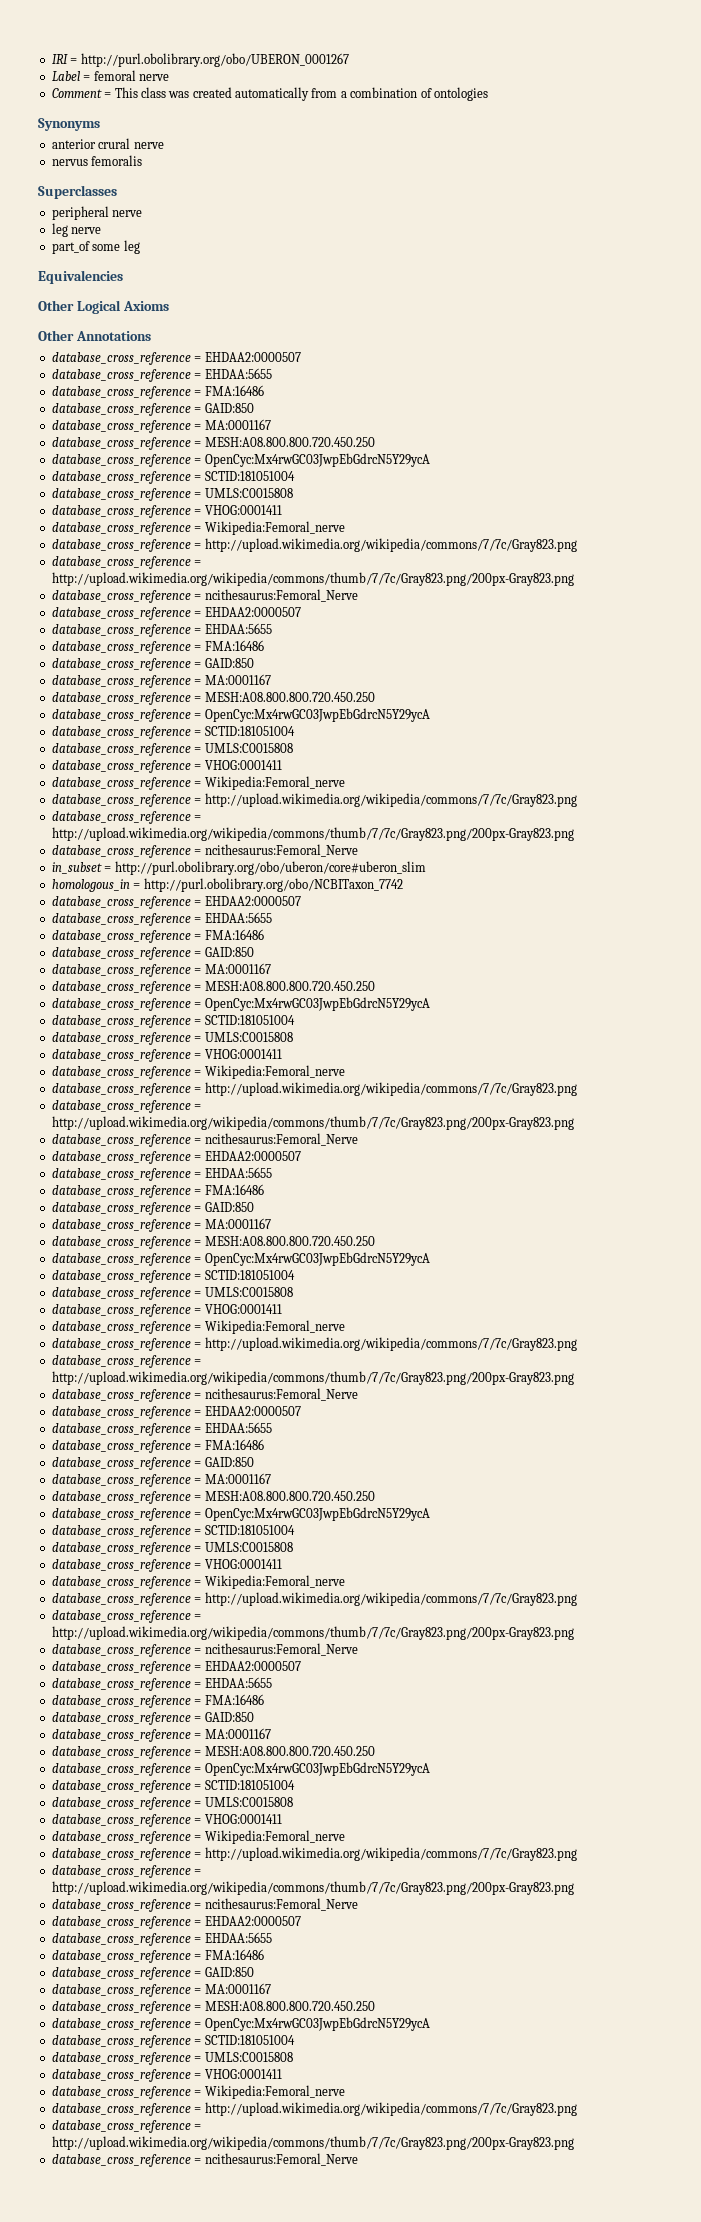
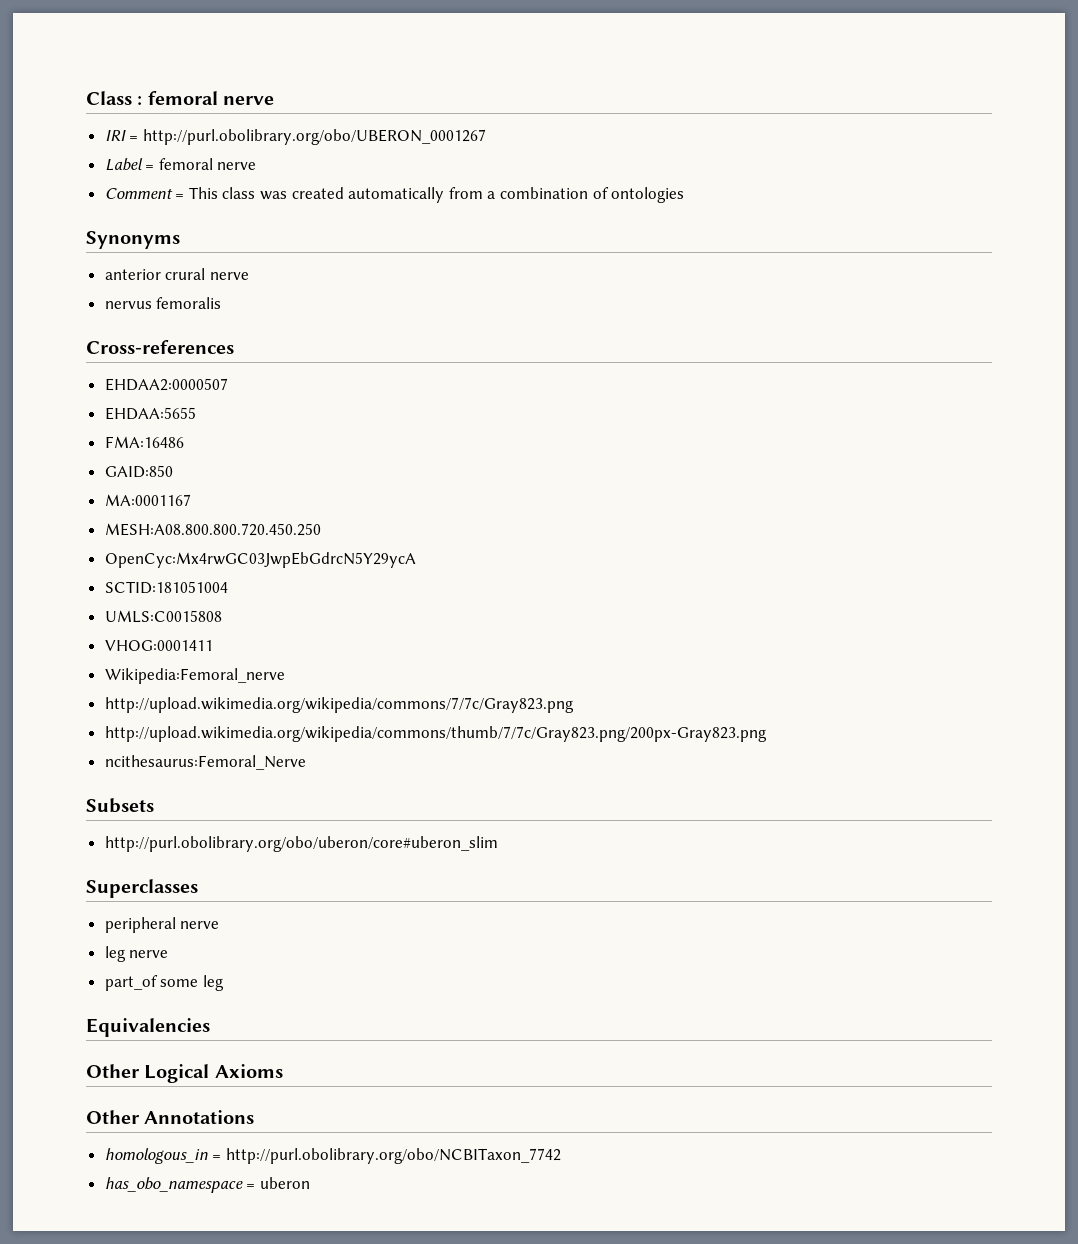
+ Class : femoral nerve
+ Cross-references
+ EHDAA2:0000507
+ EHDAA:5655
+ FMA:16486
+ GAID:850
+ MA:0001167
+ MESH:A08.800.800.720.450.250
+ OpenCyc:Mx4rwGC03JwpEbGdrcN5Y29ycA
+ SCTID:181051004
+ UMLS:C0015808
+ VHOG:0001411
+ Wikipedia:Femoral_nerve
+ http://upload.wikimedia.org/wikipedia/commons/7/7c/Gray823.png
+ http://upload.wikimedia.org/wikipedia/commons/thumb/7/7c/Gray823.png/200px-Gray823.png
+ ncithesaurus:Femoral_Nerve
+ Subsets
+ http://purl.obolibrary.org/obo/uberon/core#uberon_slim
  Other Annotations
- database_cross_reference = EHDAA2:0000507
- database_cross_reference = EHDAA:5655
- database_cross_reference = FMA:16486
- database_cross_reference = GAID:850
- database_cross_reference = MA:0001167
- database_cross_reference = MESH:A08.800.800.720.450.250
- database_cross_reference = OpenCyc:Mx4rwGC03JwpEbGdrcN5Y29ycA
- database_cross_reference = SCTID:181051004
- database_cross_reference = UMLS:C0015808
- database_cross_reference = VHOG:0001411
- database_cross_reference = Wikipedia:Femoral_nerve
- database_cross_reference = http://upload.wikimedia.org/wikipedia/commons/7/7c/Gray823.png
- database_cross_reference = http://upload.wikimedia.org/wikipedia/commons/thumb/7/7c/Gray823.png/200px-Gray823.png
- database_cross_reference = ncithesaurus:Femoral_Nerve
- database_cross_reference = EHDAA2:0000507
- database_cross_reference = EHDAA:5655
- database_cross_reference = FMA:16486
- database_cross_reference = GAID:850
- database_cross_reference = MA:0001167
- database_cross_reference = MESH:A08.800.800.720.450.250
- database_cross_reference = OpenCyc:Mx4rwGC03JwpEbGdrcN5Y29ycA
- database_cross_reference = SCTID:181051004
- database_cross_reference = UMLS:C0015808
- database_cross_reference = VHOG:0001411
- database_cross_reference = Wikipedia:Femoral_nerve
- database_cross_reference = http://upload.wikimedia.org/wikipedia/commons/7/7c/Gray823.png
- database_cross_reference = http://upload.wikimedia.org/wikipedia/commons/thumb/7/7c/Gray823.png/200px-Gray823.png
- database_cross_reference = ncithesaurus:Femoral_Nerve
- in_subset = http://purl.obolibrary.org/obo/uberon/core#uberon_slim
  homologous_in = http://purl.obolibrary.org/obo/NCBITaxon_7742
- database_cross_reference = EHDAA2:0000507
- database_cross_reference = EHDAA:5655
- database_cross_reference = FMA:16486
- database_cross_reference = GAID:850
- database_cross_reference = MA:0001167
- database_cross_reference = MESH:A08.800.800.720.450.250
- database_cross_reference = OpenCyc:Mx4rwGC03JwpEbGdrcN5Y29ycA
- database_cross_reference = SCTID:181051004
- database_cross_reference = UMLS:C0015808
- database_cross_reference = VHOG:0001411
- database_cross_reference = Wikipedia:Femoral_nerve
- database_cross_reference = http://upload.wikimedia.org/wikipedia/commons/7/7c/Gray823.png
- database_cross_reference = http://upload.wikimedia.org/wikipedia/commons/thumb/7/7c/Gray823.png/200px-Gray823.png
- database_cross_reference = ncithesaurus:Femoral_Nerve
- database_cross_reference = EHDAA2:0000507
- database_cross_reference = EHDAA:5655
- database_cross_reference = FMA:16486
- database_cross_reference = GAID:850
- database_cross_reference = MA:0001167
- database_cross_reference = MESH:A08.800.800.720.450.250
- database_cross_reference = OpenCyc:Mx4rwGC03JwpEbGdrcN5Y29ycA
- database_cross_reference = SCTID:181051004
- database_cross_reference = UMLS:C0015808
- database_cross_reference = VHOG:0001411
- database_cross_reference = Wikipedia:Femoral_nerve
- database_cross_reference = http://upload.wikimedia.org/wikipedia/commons/7/7c/Gray823.png
- database_cross_reference = http://upload.wikimedia.org/wikipedia/commons/thumb/7/7c/Gray823.png/200px-Gray823.png
- database_cross_reference = ncithesaurus:Femoral_Nerve
- database_cross_reference = EHDAA2:0000507
- database_cross_reference = EHDAA:5655
- database_cross_reference = FMA:16486
- database_cross_reference = GAID:850
- database_cross_reference = MA:0001167
- database_cross_reference = MESH:A08.800.800.720.450.250
- database_cross_reference = OpenCyc:Mx4rwGC03JwpEbGdrcN5Y29ycA
- database_cross_reference = SCTID:181051004
- database_cross_reference = UMLS:C0015808
- database_cross_reference = VHOG:0001411
- database_cross_reference = Wikipedia:Femoral_nerve
- database_cross_reference = http://upload.wikimedia.org/wikipedia/commons/7/7c/Gray823.png
- database_cross_reference = http://upload.wikimedia.org/wikipedia/commons/thumb/7/7c/Gray823.png/200px-Gray823.png
- database_cross_reference = ncithesaurus:Femoral_Nerve
- database_cross_reference = EHDAA2:0000507
- database_cross_reference = EHDAA:5655
- database_cross_reference = FMA:16486
- database_cross_reference = GAID:850
- database_cross_reference = MA:0001167
- database_cross_reference = MESH:A08.800.800.720.450.250
- database_cross_reference = OpenCyc:Mx4rwGC03JwpEbGdrcN5Y29ycA
- database_cross_reference = SCTID:181051004
- database_cross_reference = UMLS:C0015808
- database_cross_reference = VHOG:0001411
- database_cross_reference = Wikipedia:Femoral_nerve
- database_cross_reference = http://upload.wikimedia.org/wikipedia/commons/7/7c/Gray823.png
- database_cross_reference = http://upload.wikimedia.org/wikipedia/commons/thumb/7/7c/Gray823.png/200px-Gray823.png
- database_cross_reference = ncithesaurus:Femoral_Nerve
- database_cross_reference = EHDAA2:0000507
- database_cross_reference = EHDAA:5655
- database_cross_reference = FMA:16486
- database_cross_reference = GAID:850
- database_cross_reference = MA:0001167
- database_cross_reference = MESH:A08.800.800.720.450.250
- database_cross_reference = OpenCyc:Mx4rwGC03JwpEbGdrcN5Y29ycA
- database_cross_reference = SCTID:181051004
- database_cross_reference = UMLS:C0015808
- database_cross_reference = VHOG:0001411
- database_cross_reference = Wikipedia:Femoral_nerve
- database_cross_reference = http://upload.wikimedia.org/wikipedia/commons/7/7c/Gray823.png
- database_cross_reference = http://upload.wikimedia.org/wikipedia/commons/thumb/7/7c/Gray823.png/200px-Gray823.png
- database_cross_reference = ncithesaurus:Femoral_Nerve
+ has_obo_namespace = uberon

